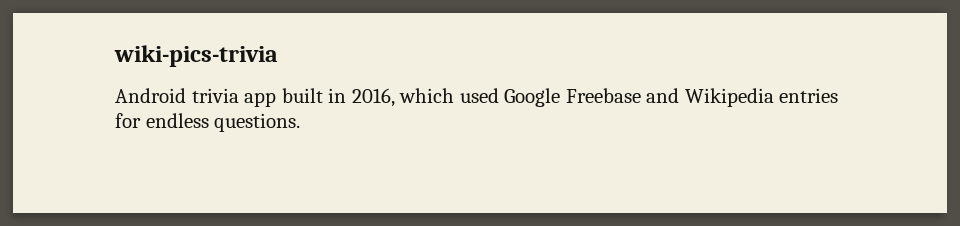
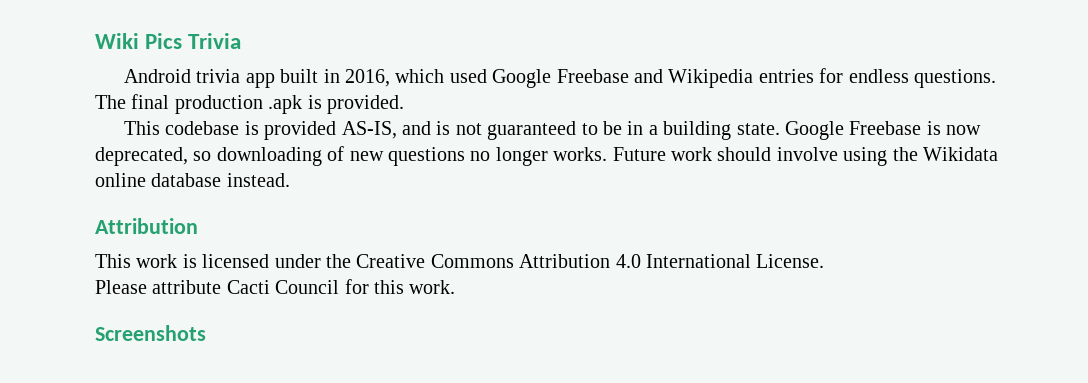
- wiki-pics-trivia
+ Wiki Pics Trivia
+ The final production .apk is provided.
+ This codebase is provided AS-IS, and is not guaranteed to be in a building state. Google Freebase is now deprecated, so downloading of new questions no longer works. Future work should involve using the Wikidata online database instead.
+ Attribution
+ This work is licensed under the Creative Commons Attribution 4.0 International License.
+ Please attribute Cacti Council for this work.
+ Screenshots

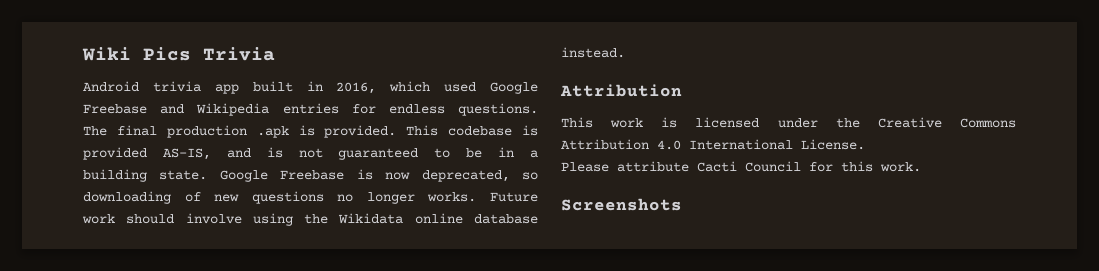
- The final production .apk is provided.
- This codebase is provided AS-IS, and is not guaranteed to be in a building state.
+ The final production .apk is provided. This codebase is provided AS-IS, and is not guaranteed to be in a building state.

